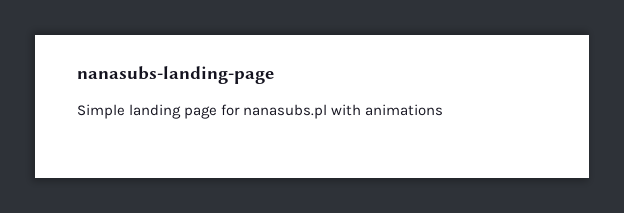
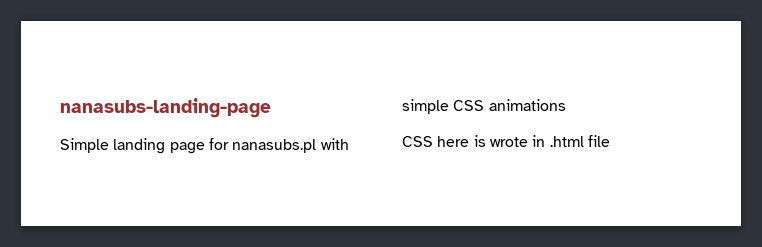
- Simple landing page for nanasubs.pl with animations
+ Simple landing page for nanasubs.pl with simple CSS animations
+ CSS here is wrote in .html file

